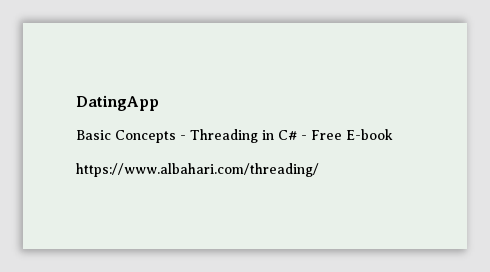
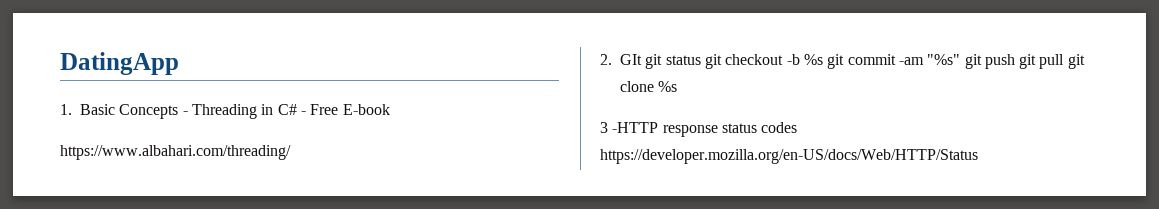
- Basic Concepts - Threading in C# - Free E-book
+ 1. Basic Concepts - Threading in C# - Free E-book
+ 2. GIt git status git checkout -b %s git commit -am "%s" git push git pull git clone %s
+ 3 -HTTP response status codes https://developer.mozilla.org/en-US/docs/Web/HTTP/Status

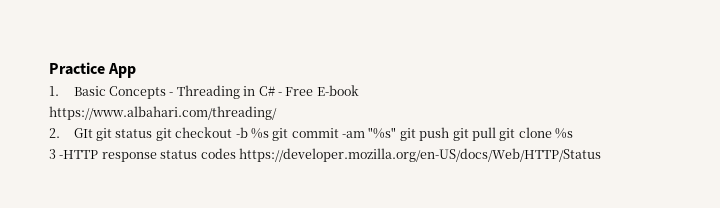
- DatingApp
+ Practice App

